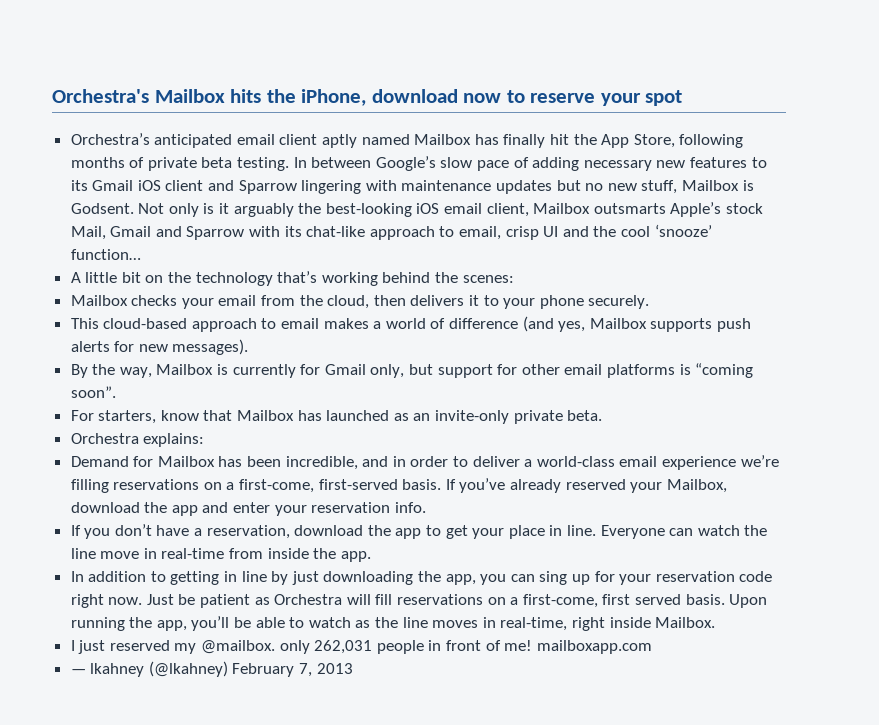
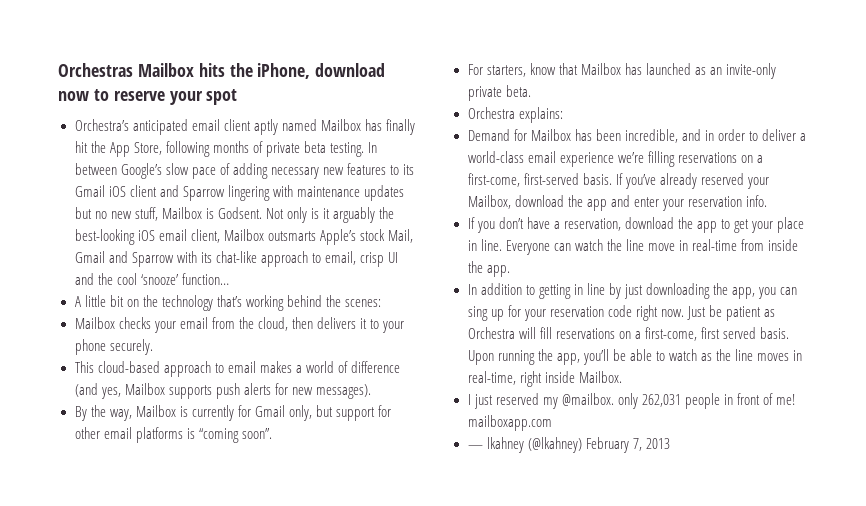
- Orchestra's Mailbox hits the iPhone, download now to reserve your spot
+ Orchestras Mailbox hits the iPhone, download now to reserve your spot

